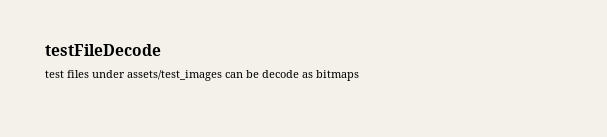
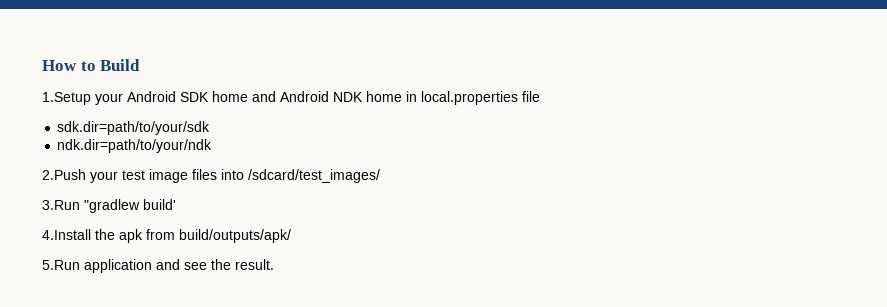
- testFileDecode
- test files under assets/test_images can be decode as bitmaps
+ How to Build
+ 1.Setup your Android SDK home and Android NDK home in local.properties file
+ sdk.dir=path/to/your/sdk
+ ndk.dir=path/to/your/ndk
+ 2.Push your test image files into /sdcard/test_images/
+ 3.Run "gradlew build'
+ 4.Install the apk from build/outputs/apk/
+ 5.Run application and see the result.

